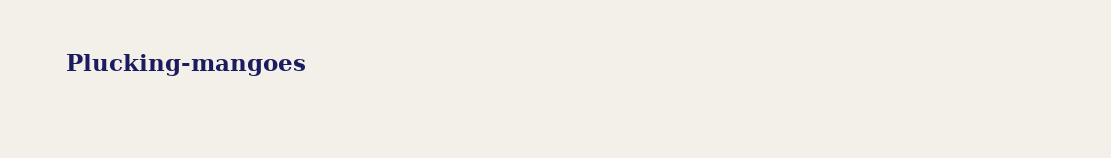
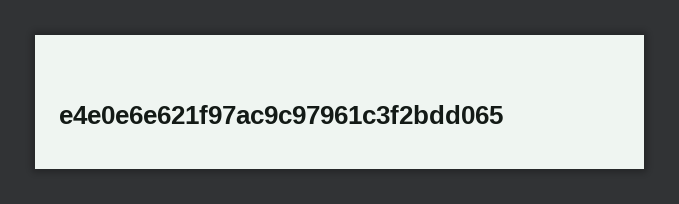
- Plucking-mangoes
+ e4e0e6e621f97ac9c97961c3f2bdd065

